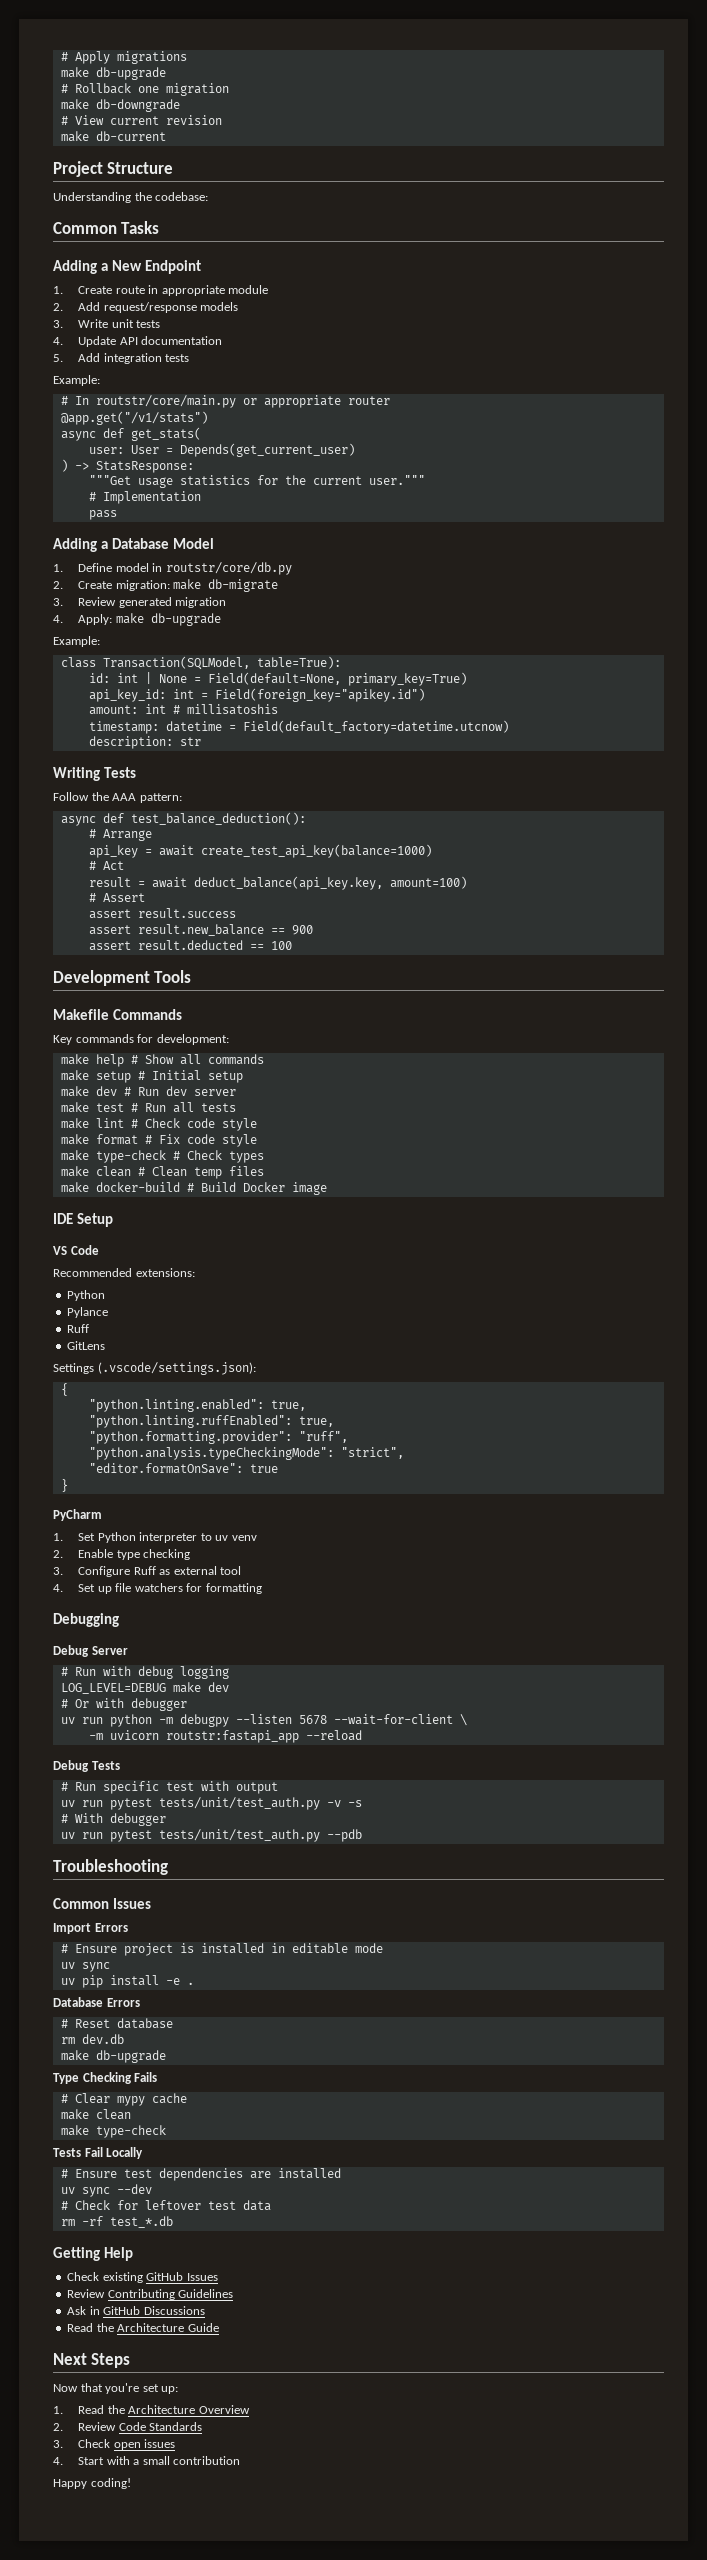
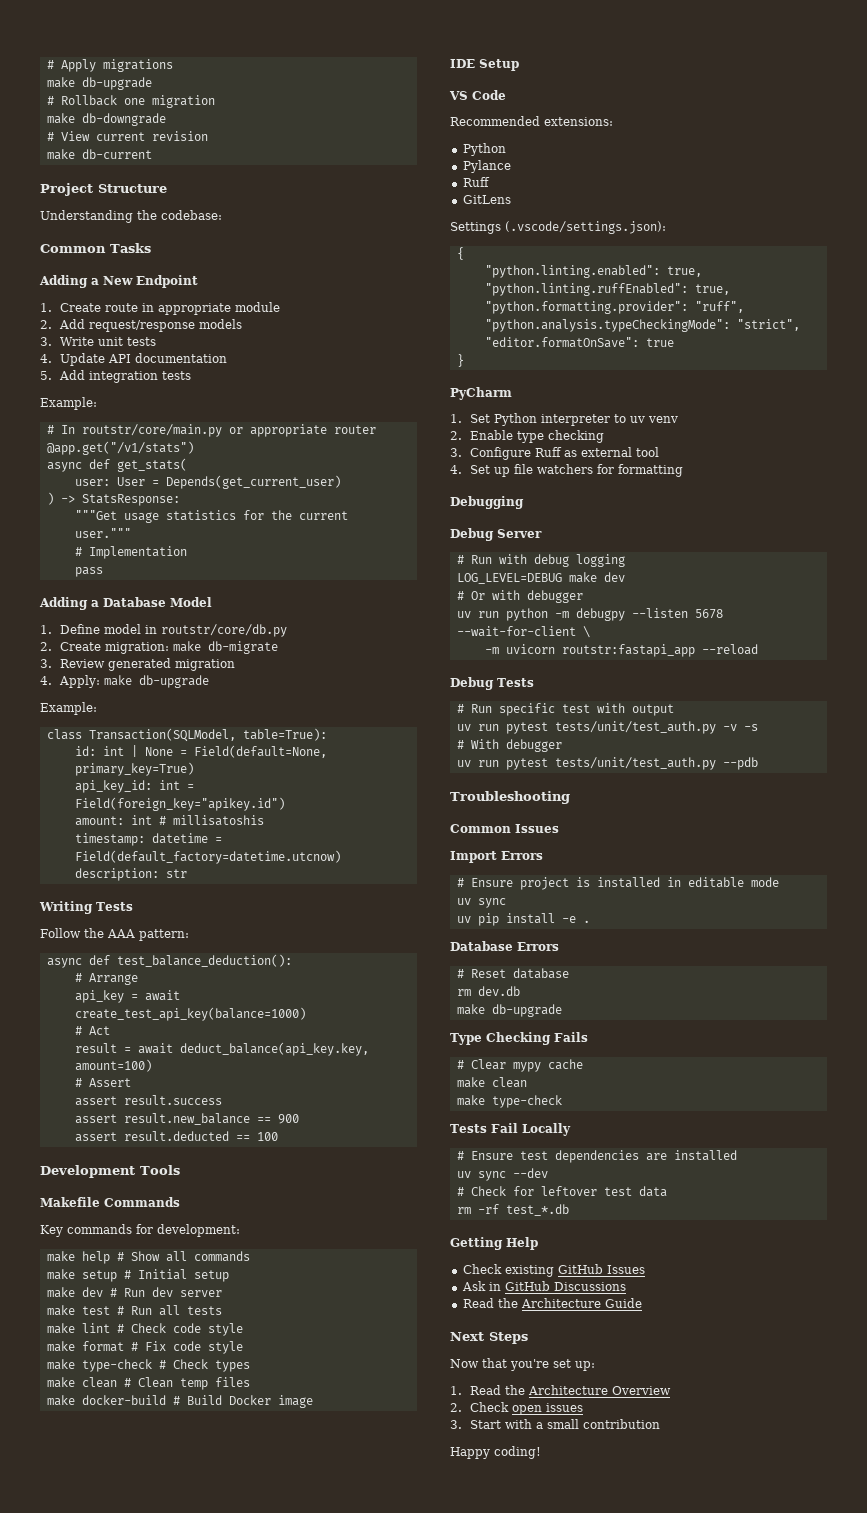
- Review Contributing Guidelines
- 2. Review Code Standards
- 3. Check open issues
+ 2. Check open issues
- 4. Start with a small contribution
+ 3. Start with a small contribution

